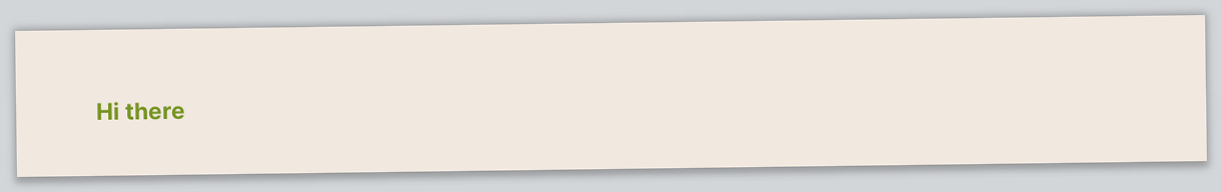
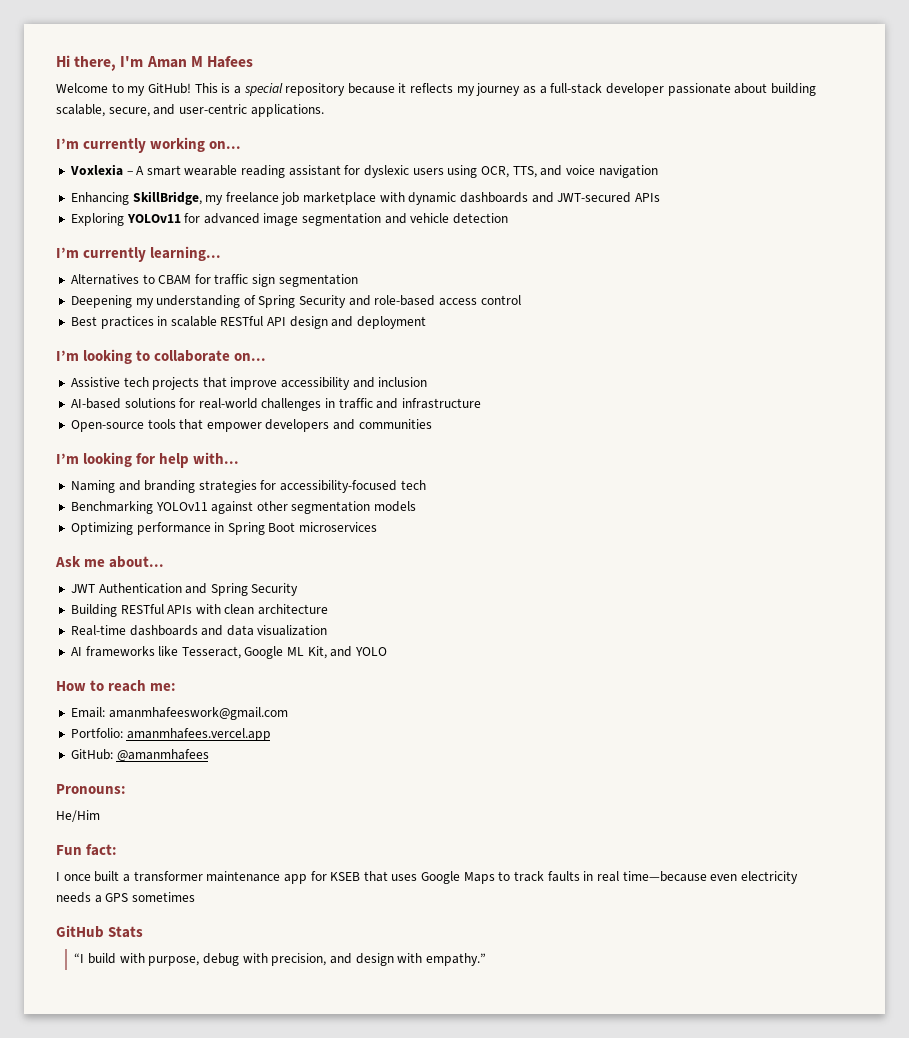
- Hi there
+ Hi there, I'm Aman M Hafees
+ Welcome to my GitHub! This is a special repository because it reflects my journey as a full-stack developer passionate about building scalable, secure, and user-centric applications.
+ I’m currently working on...
+ Voxlexia – A smart wearable reading assistant for dyslexic users using OCR, TTS, and voice navigation
+ Enhancing SkillBridge, my freelance job marketplace with dynamic dashboards and JWT-secured APIs
+ Exploring YOLOv11 for advanced image segmentation and vehicle detection
+ I’m currently learning...
+ Alternatives to CBAM for traffic sign segmentation
+ Deepening my understanding of Spring Security and role-based access control
+ Best practices in scalable RESTful API design and deployment
+ I’m looking to collaborate on...
+ Assistive tech projects that improve accessibility and inclusion
+ AI-based solutions for real-world challenges in traffic and infrastructure
+ Open-source tools that empower developers and communities
+ I’m looking for help with...
+ Naming and branding strategies for accessibility-focused tech
+ Benchmarking YOLOv11 against other segmentation models
+ Optimizing performance in Spring Boot microservices
+ Ask me about...
+ JWT Authentication and Spring Security
+ Building RESTful APIs with clean architecture
+ Real-time dashboards and data visualization
+ AI frameworks like Tesseract, Google ML Kit, and YOLO
+ How to reach me:
+ Email: amanmhafeeswork@gmail.com
+ Portfolio: amanmhafees.vercel.app
+ GitHub: @amanmhafees
+ Pronouns:
+ He/Him
+ Fun fact:
+ I once built a transformer maintenance app for KSEB that uses Google Maps to track faults in real time—because even electricity needs a GPS sometimes
+ GitHub Stats
+ “I build with purpose, debug with precision, and design with empathy.”

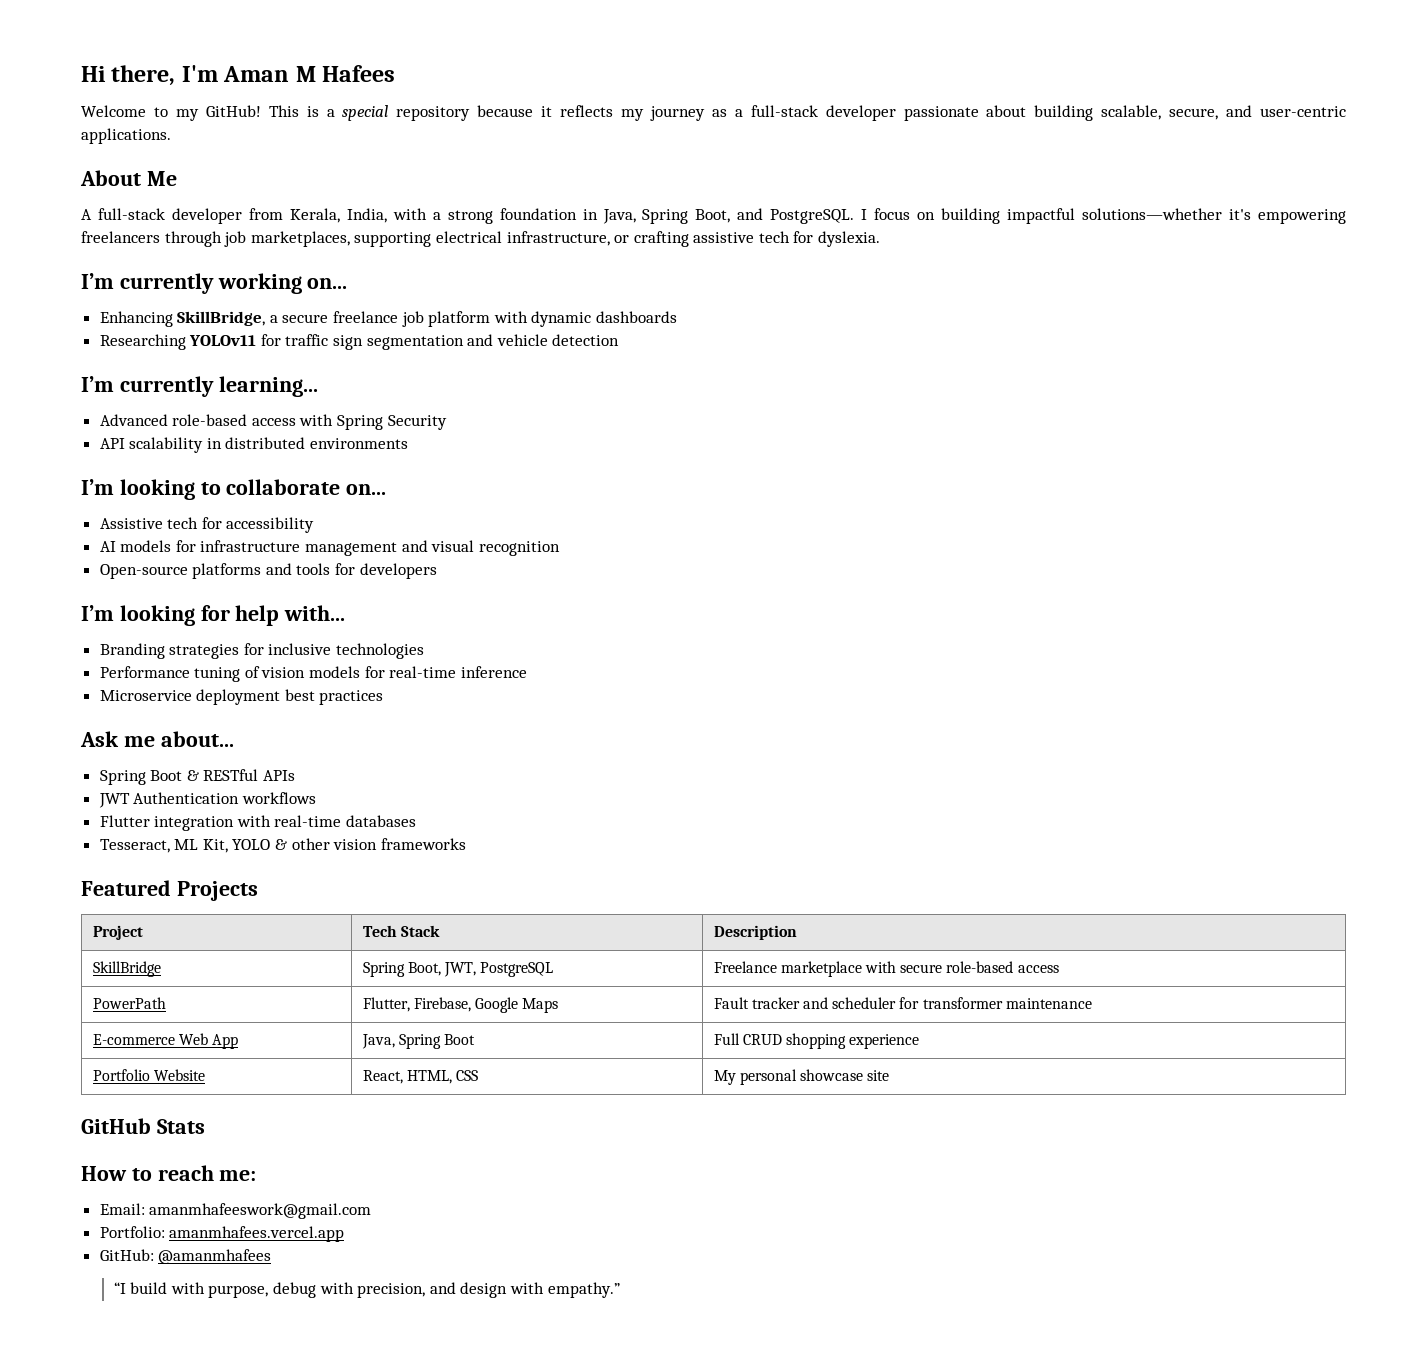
+ About Me
+ A full-stack developer from Kerala, India, with a strong foundation in Java, Spring Boot, and PostgreSQL. I focus on building impactful solutions—whether it's empowering freelancers through job marketplaces, supporting electrical infrastructure, or crafting assistive tech for dyslexia.
  I’m currently working on...
- Voxlexia – A smart wearable reading assistant for dyslexic users using OCR, TTS, and voice navigation
- Enhancing SkillBridge, my freelance job marketplace with dynamic dashboards and JWT-secured APIs
- Exploring YOLOv11 for advanced image segmentation and vehicle detection
+ Enhancing SkillBridge, a secure freelance job platform with dynamic dashboards
+ Researching YOLOv11 for traffic sign segmentation and vehicle detection
- Alternatives to CBAM for traffic sign segmentation
- Deepening my understanding of Spring Security and role-based access control
- Best practices in scalable RESTful API design and deployment
+ Advanced role-based access with Spring Security
+ API scalability in distributed environments
- Assistive tech projects that improve accessibility and inclusion
- AI-based solutions for real-world challenges in traffic and infrastructure
- Open-source tools that empower developers and communities
+ Assistive tech for accessibility
+ AI models for infrastructure management and visual recognition
+ Open-source platforms and tools for developers
- Naming and branding strategies for accessibility-focused tech
- Benchmarking YOLOv11 against other segmentation models
- Optimizing performance in Spring Boot microservices
+ Branding strategies for inclusive technologies
+ Performance tuning of vision models for real-time inference
+ Microservice deployment best practices
  Ask me about...
- JWT Authentication and Spring Security
- Building RESTful APIs with clean architecture
- Real-time dashboards and data visualization
- AI frameworks like Tesseract, Google ML Kit, and YOLO
+ Spring Boot & RESTful APIs
+ JWT Authentication workflows
+ Flutter integration with real-time databases
+ Tesseract, ML Kit, YOLO & other vision frameworks
+ Featured Projects
+ Project | Tech Stack | Description
+ SkillBridge | Spring Boot, JWT, PostgreSQL | Freelance marketplace with secure role-based access
+ PowerPath | Flutter, Firebase, Google Maps | Fault tracker and scheduler for transformer maintenance
+ E-commerce Web App | Java, Spring Boot | Full CRUD shopping experience
+ Portfolio Website | React, HTML, CSS | My personal showcase site
+ GitHub Stats
- Pronouns:
- He/Him
- Fun fact:
- I once built a transformer maintenance app for KSEB that uses Google Maps to track faults in real time—because even electricity needs a GPS sometimes
- GitHub Stats

